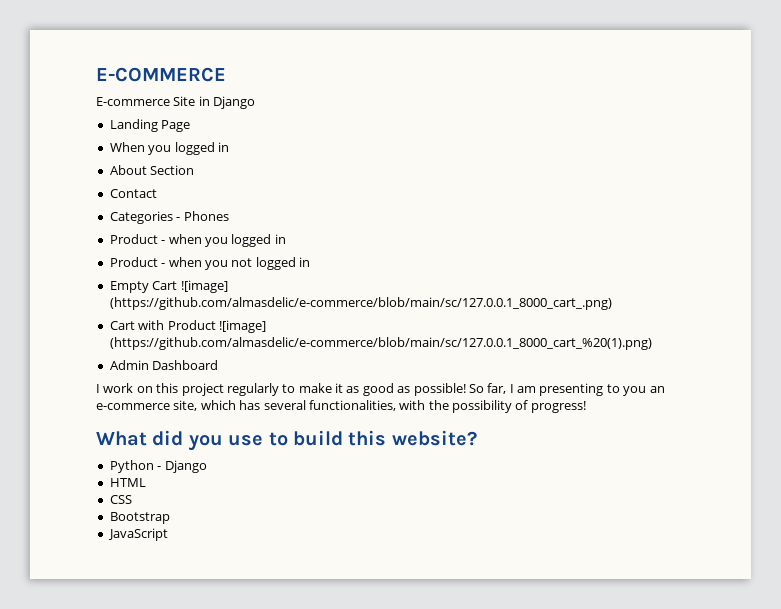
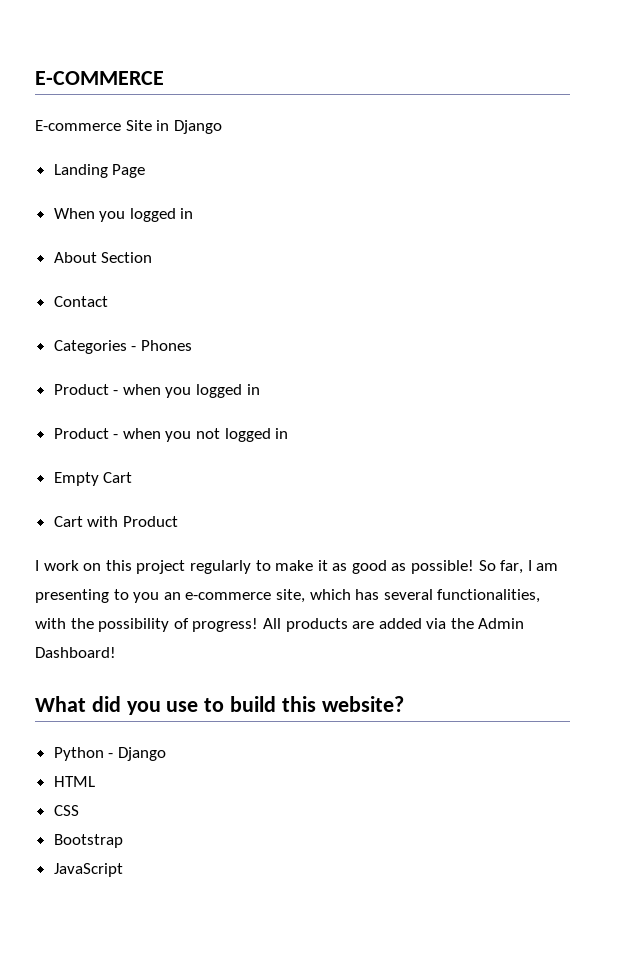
- Empty Cart ![image] (https://github.com/almasdelic/e-commerce/blob/main/sc/127.0.0.1_8000_cart_.png)
+ Empty Cart
- Cart with Product ![image] (https://github.com/almasdelic/e-commerce/blob/main/sc/127.0.0.1_8000_cart_%20(1).png)
- Admin Dashboard
+ Cart with Product
+ All products are added via the Admin Dashboard!

